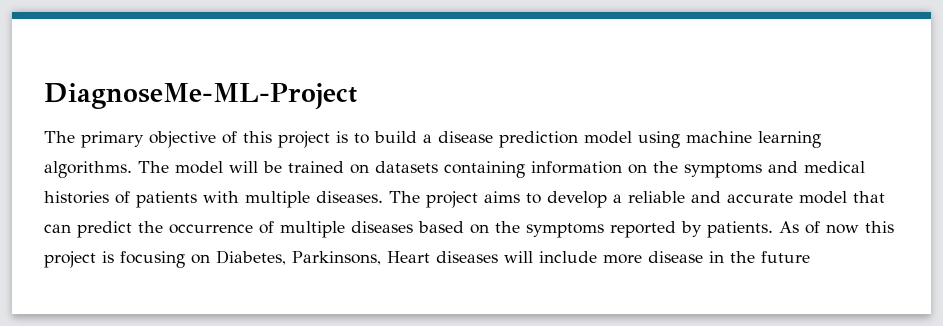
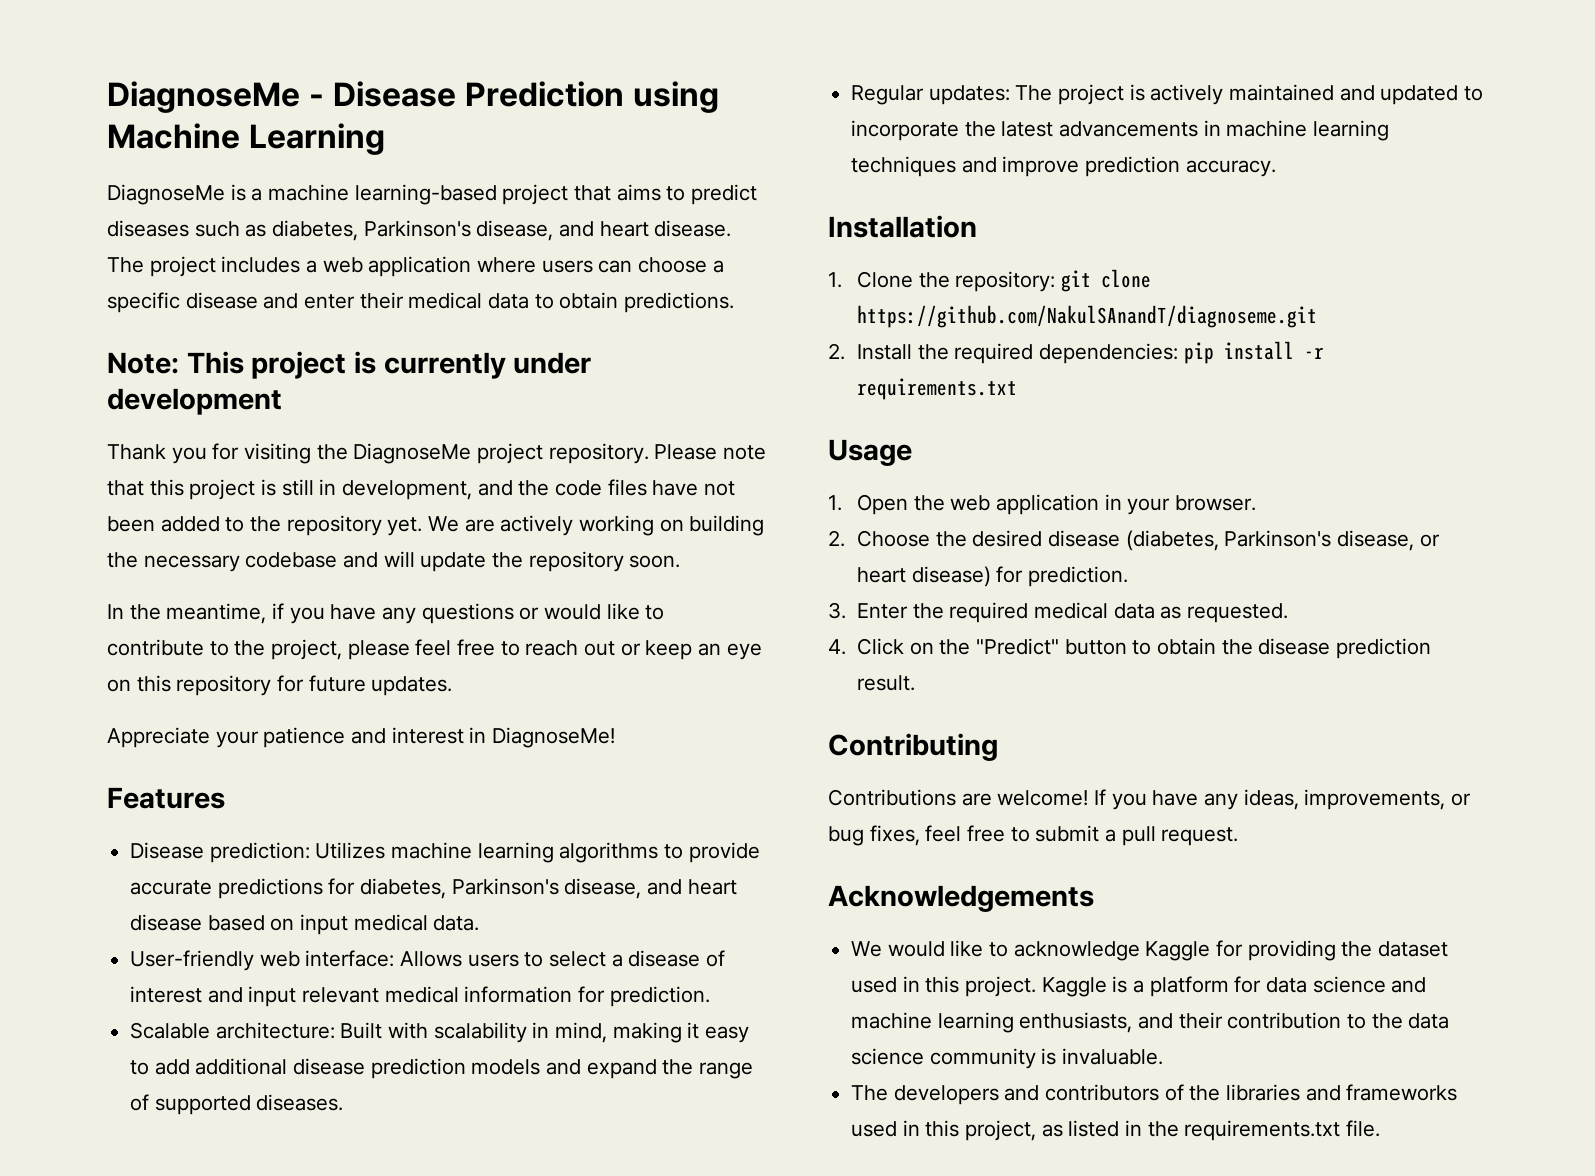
- DiagnoseMe-ML-Project
- The primary objective of this project is to build a disease prediction model using machine learning algorithms. The model will be trained on datasets containing information on the symptoms and medical histories of patients with multiple diseases. The project aims to develop a reliable and accurate model that can predict the occurrence of multiple diseases based on the symptoms reported by patients. As of now this project is focusing on Diabetes, Parkinsons, Heart diseases will include more disease in the future
+ DiagnoseMe - Disease Prediction using Machine Learning
+ DiagnoseMe is a machine learning-based project that aims to predict diseases such as diabetes, Parkinson's disease, and heart disease. The project includes a web application where users can choose a specific disease and enter their medical data to obtain predictions.
+ Note: This project is currently under development
+ Thank you for visiting the DiagnoseMe project repository. Please note that this project is still in development, and the code files have not been added to the repository yet. We are actively working on building the necessary codebase and will update the repository soon.
+ In the meantime, if you have any questions or would like to contribute to the project, please feel free to reach out or keep an eye on this repository for future updates.
+ Appreciate your patience and interest in DiagnoseMe!
+ Features
+ Disease prediction: Utilizes machine learning algorithms to provide accurate predictions for diabetes, Parkinson's disease, and heart disease based on input medical data.
+ User-friendly web interface: Allows users to select a disease of interest and input relevant medical information for prediction.
+ Scalable architecture: Built with scalability in mind, making it easy to add additional disease prediction models and expand the range of supported diseases.
+ Regular updates: The project is actively maintained and updated to incorporate the latest advancements in machine learning techniques and improve prediction accuracy.
+ Installation
+ 1. Clone the repository: git clone https://github.com/NakulSAnandT/diagnoseme.git
+ 2. Install the required dependencies: pip install -r requirements.txt
+ Usage
+ 1. Open the web application in your browser.
+ 2. Choose the desired disease (diabetes, Parkinson's disease, or heart disease) for prediction.
+ 3. Enter the required medical data as requested.
+ 4. Click on the "Predict" button to obtain the disease prediction result.
+ Contributing
+ Contributions are welcome! If you have any ideas, improvements, or bug fixes, feel free to submit a pull request.
+ Acknowledgements
+ We would like to acknowledge Kaggle for providing the dataset used in this project. Kaggle is a platform for data science and machine learning enthusiasts, and their contribution to the data science community is invaluable.
+ The developers and contributors of the libraries and frameworks used in this project, as listed in the requirements.txt file.

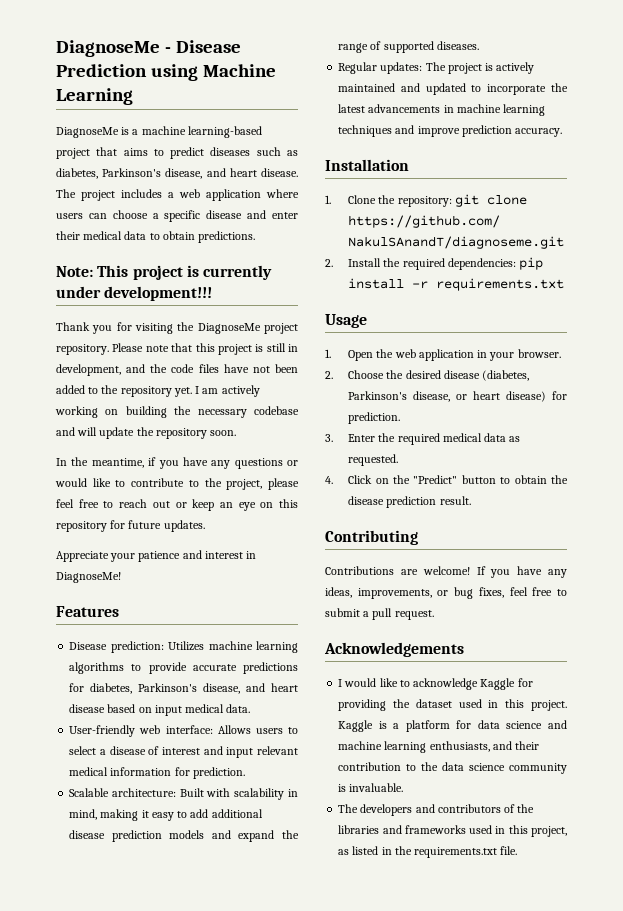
- Note: This project is currently under development
+ Note: This project is currently under development!!!
- We are actively working on building the necessary codebase and will update the repository soon.
+ I am actively working on building the necessary codebase and will update the repository soon.
- We would like to acknowledge Kaggle for providing the dataset used in this project.
+ I would like to acknowledge Kaggle for providing the dataset used in this project.

